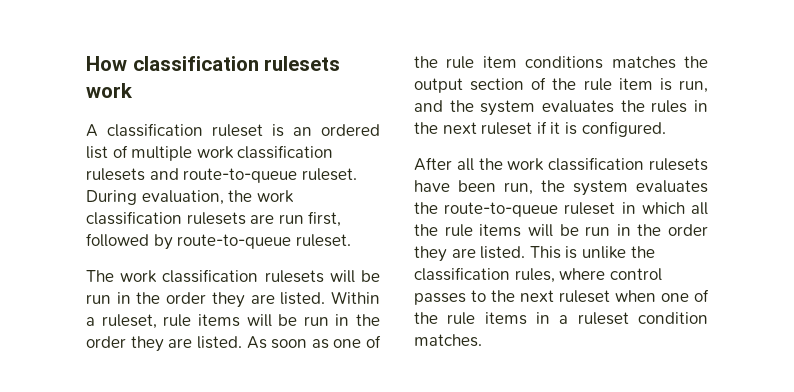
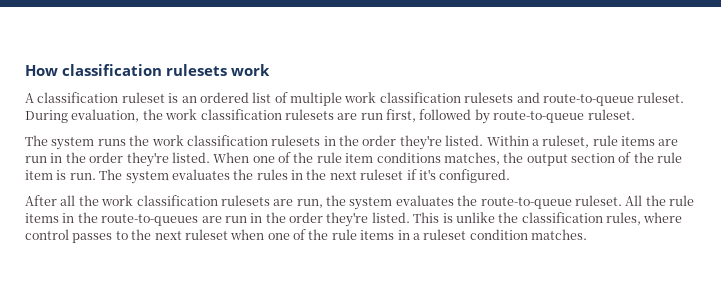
- The work classification rulesets will be run in the order they are listed.
+ The system runs the work classification rulesets in the order they're listed.
- Within a ruleset, rule items will be run in the order they are listed. As soon as one of the rule item conditions matches the output section of the rule item is run, and the system evaluates the rules in the next ruleset if it is configured.
+ Within a ruleset, rule items are run in the order they're listed. When one of the rule item conditions matches, the output section of the rule item is run. The system evaluates the rules in the next ruleset if it's configured.
- After all the work classification rulesets have been run, the system evaluates the route-to-queue ruleset in which all the rule items will be run in the order they are listed.
+ After all the work classification rulesets are run, the system evaluates the route-to-queue ruleset. All the rule items in the route-to-queues are run in the order they're listed.

